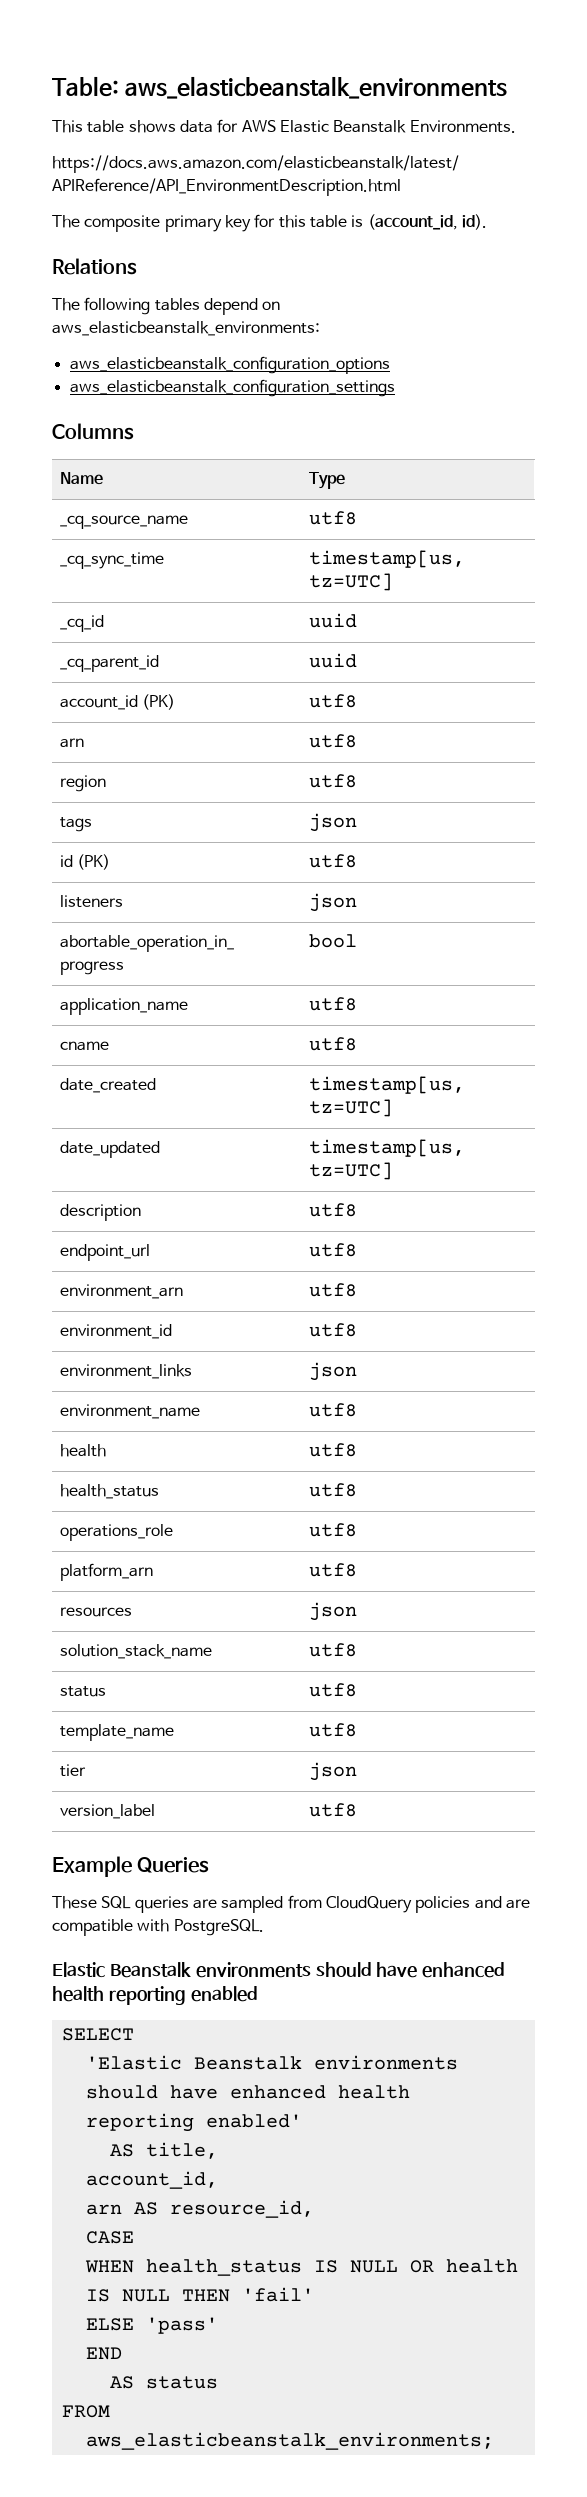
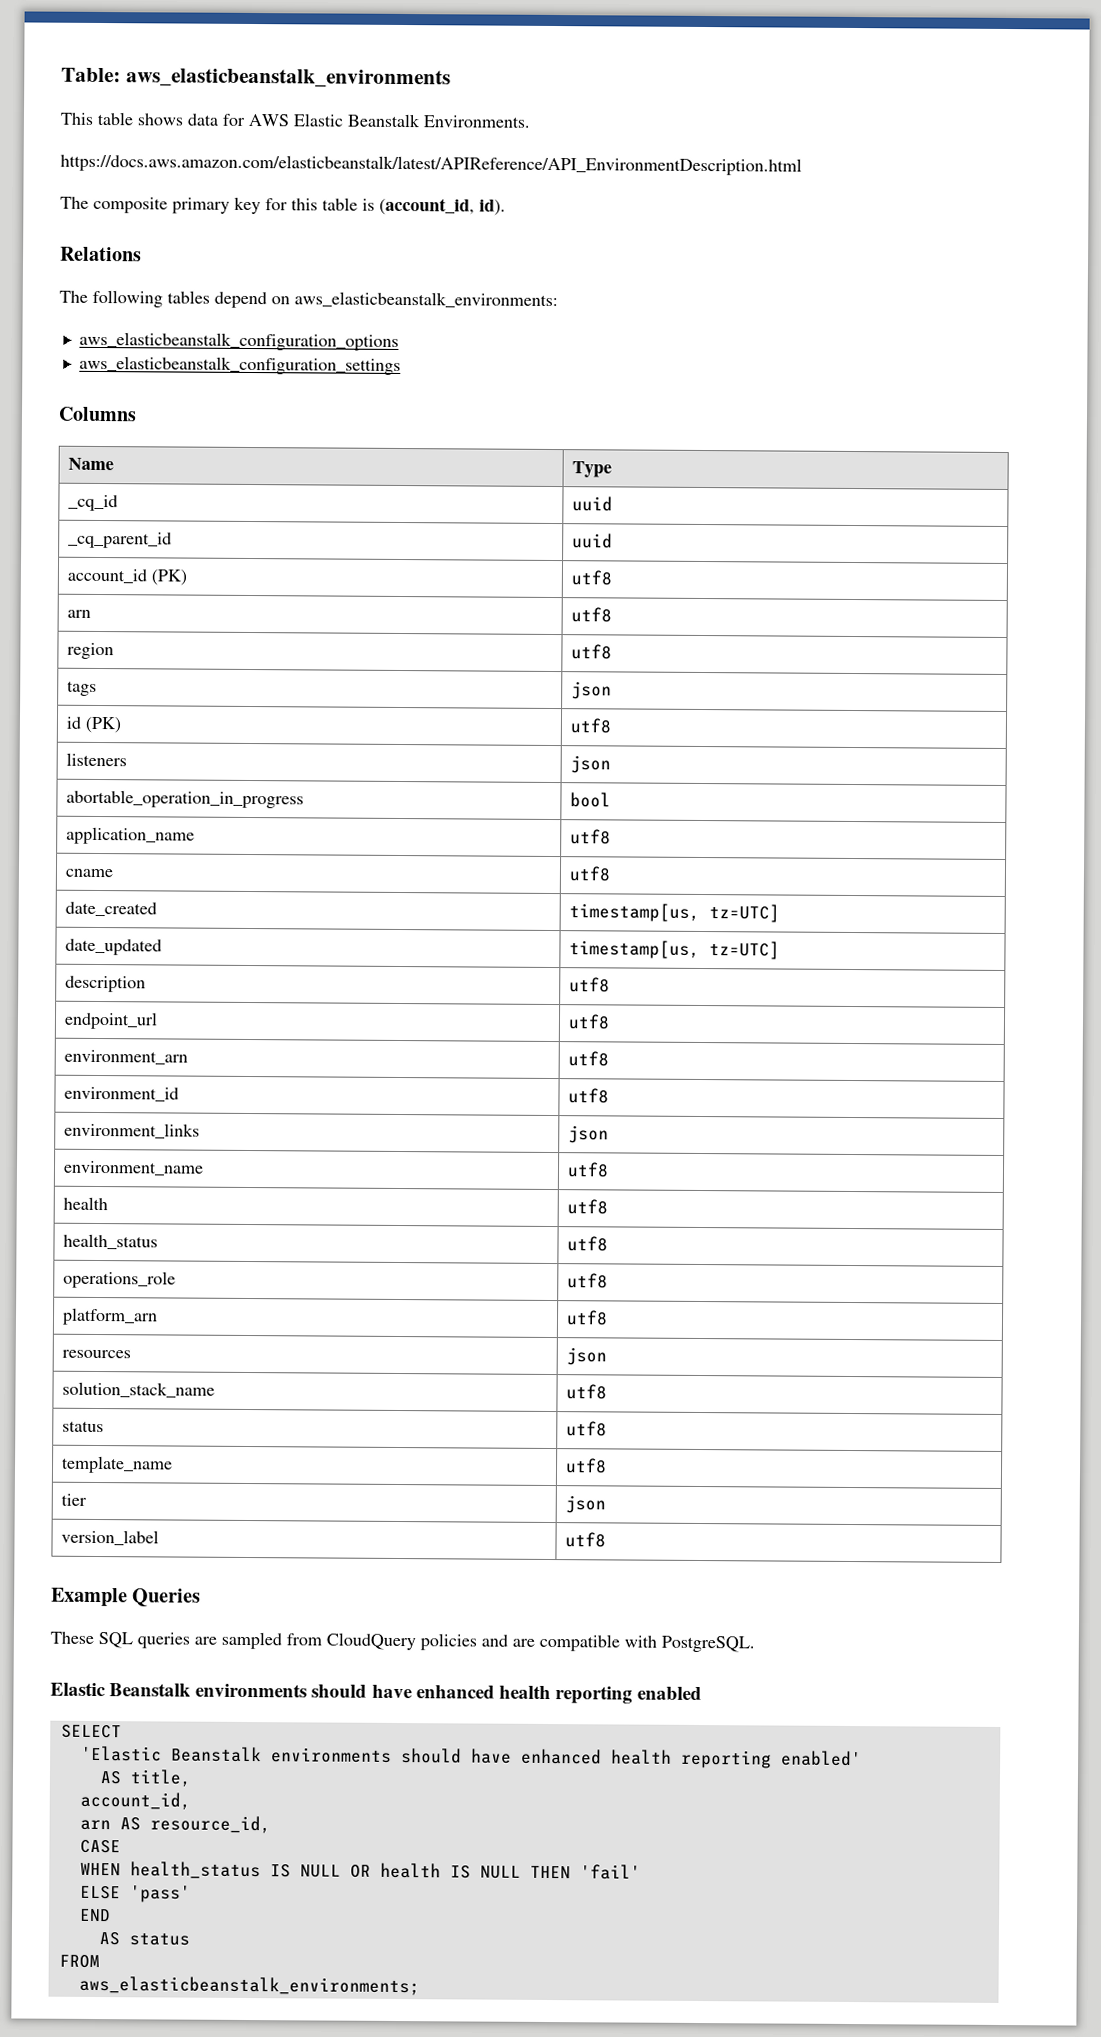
- _cq_source_name | utf8
- _cq_sync_time | timestamp[us, tz=UTC]

